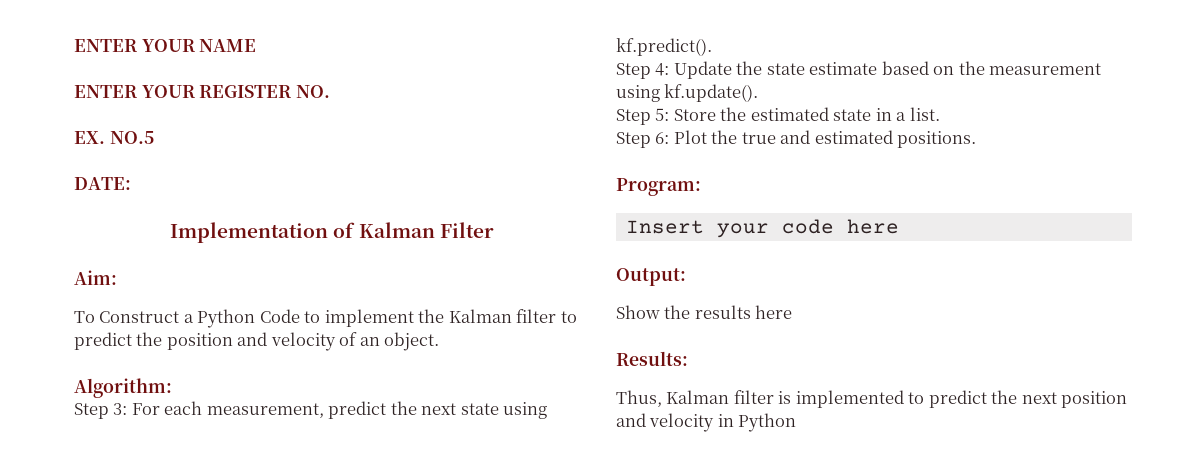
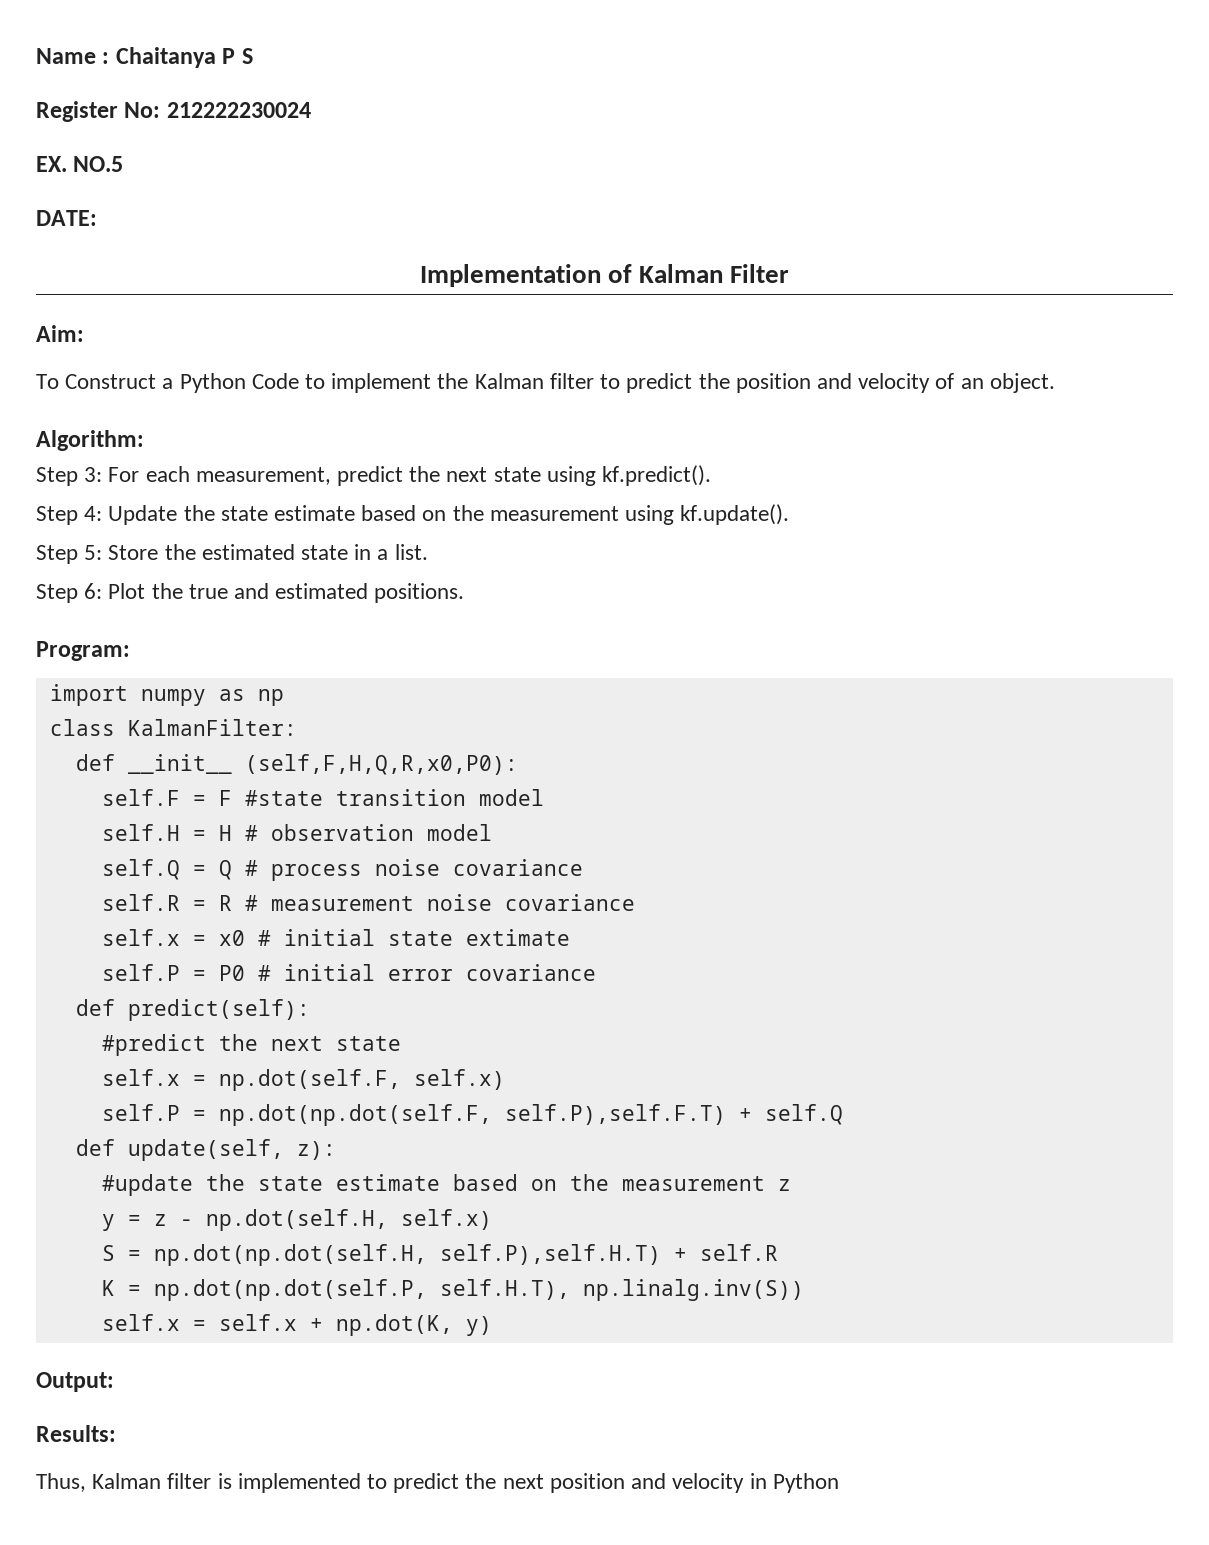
- ENTER YOUR NAME
- ENTER YOUR REGISTER NO.
+ Name : Chaitanya P S
+ Register No: 212222230024
- Insert your code here
+ import numpy as np
+ class KalmanFilter:
+ def __init__ (self,F,H,Q,R,x0,P0):
+ self.F = F #state transition model
+ self.H = H # observation model
+ self.Q = Q # process noise covariance
+ self.R = R # measurement noise covariance
+ self.x = x0 # initial state extimate
+ self.P = P0 # initial error covariance
+ def predict(self):
+ #predict the next state
+ self.x = np.dot(self.F, self.x)
+ self.P = np.dot(np.dot(self.F, self.P),self.F.T) + self.Q
+ def update(self, z):
+ #update the state estimate based on the measurement z
+ y = z - np.dot(self.H, self.x)
+ S = np.dot(np.dot(self.H, self.P),self.H.T) + self.R
+ K = np.dot(np.dot(self.P, self.H.T), np.linalg.inv(S))
+ self.x = self.x + np.dot(K, y)
  Output:
- Show the results here

